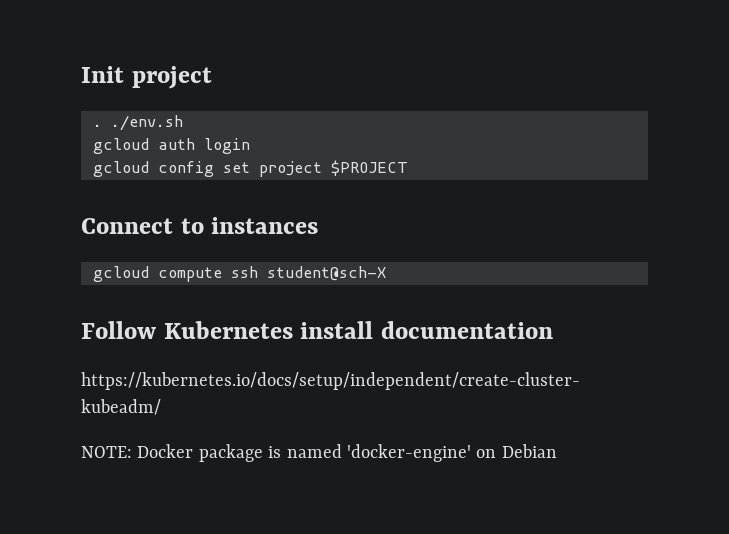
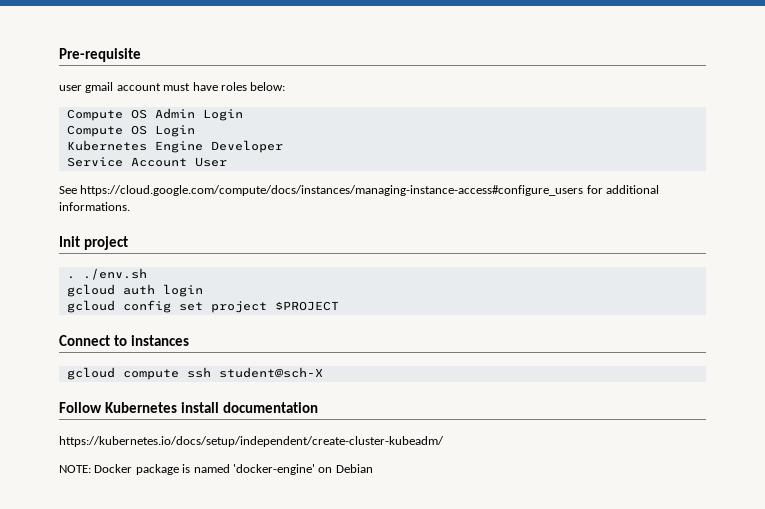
+ Pre-requisite
+ user gmail account must have roles below:
+ Compute OS Admin Login
+ Compute OS Login
+ Kubernetes Engine Developer
+ Service Account User
+ See https://cloud.google.com/compute/docs/instances/managing-instance-access#configure_users for additional informations.

